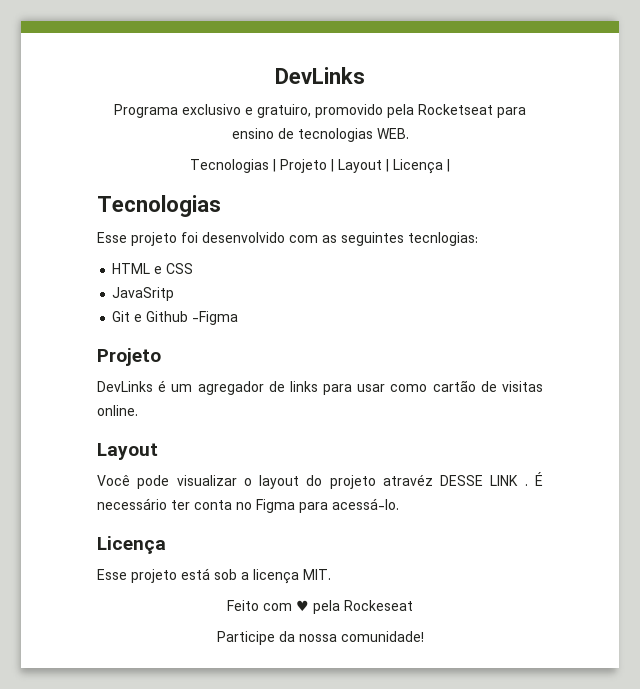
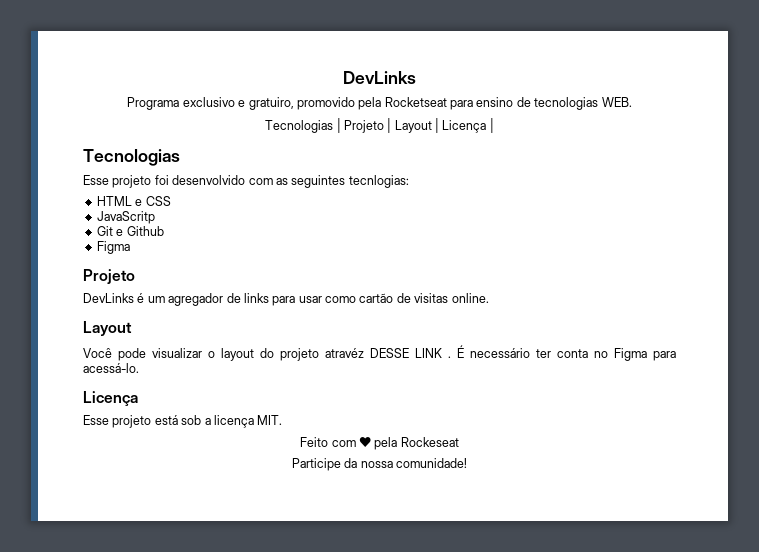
- JavaSritp
+ JavaScritp
- Git e Github -Figma
+ Git e Github
+ Figma

